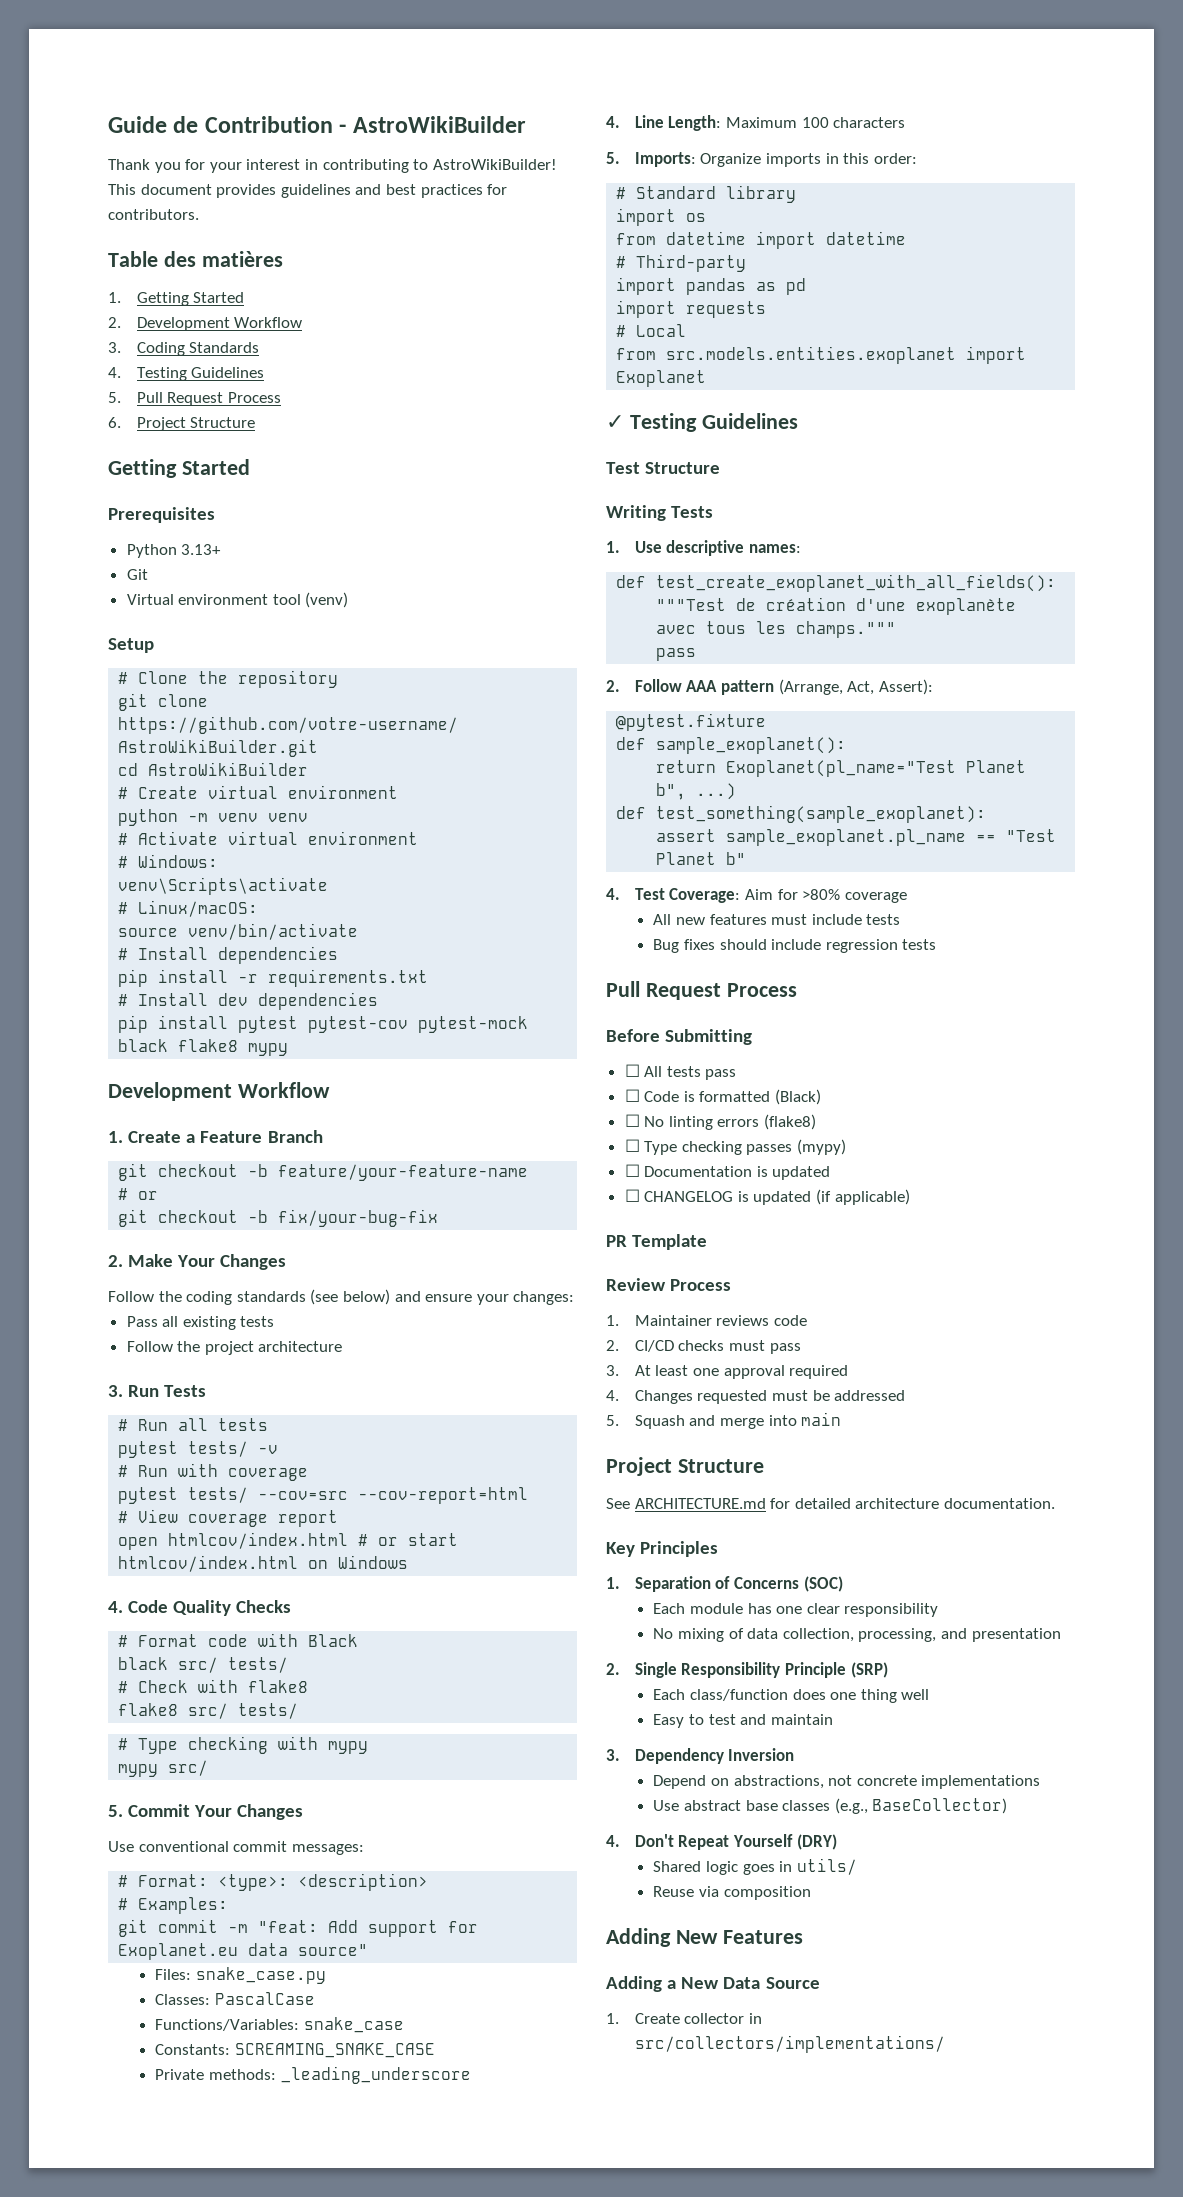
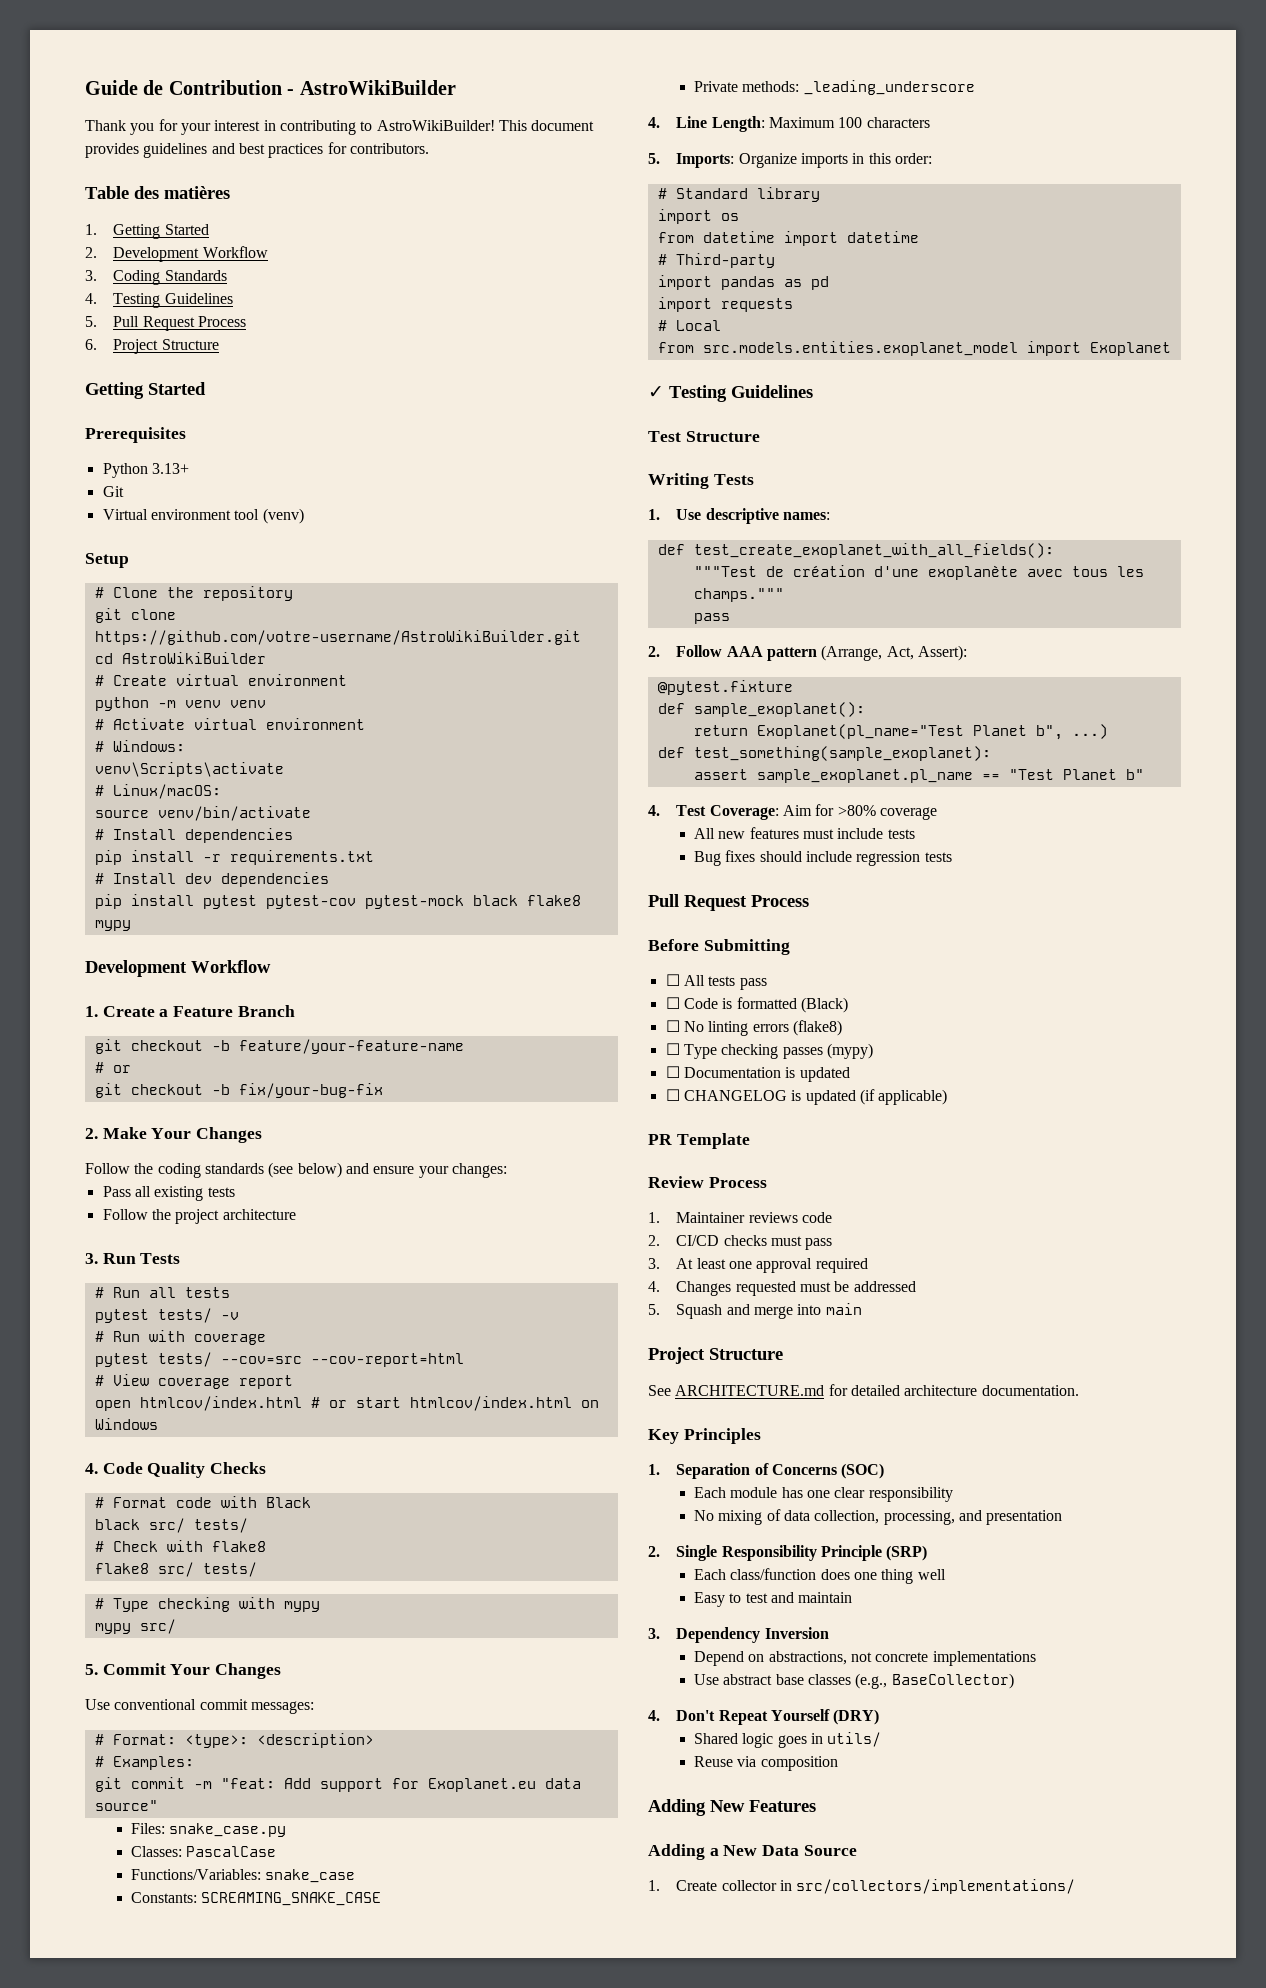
- from src.models.entities.exoplanet import Exoplanet
+ from src.models.entities.exoplanet_model import Exoplanet

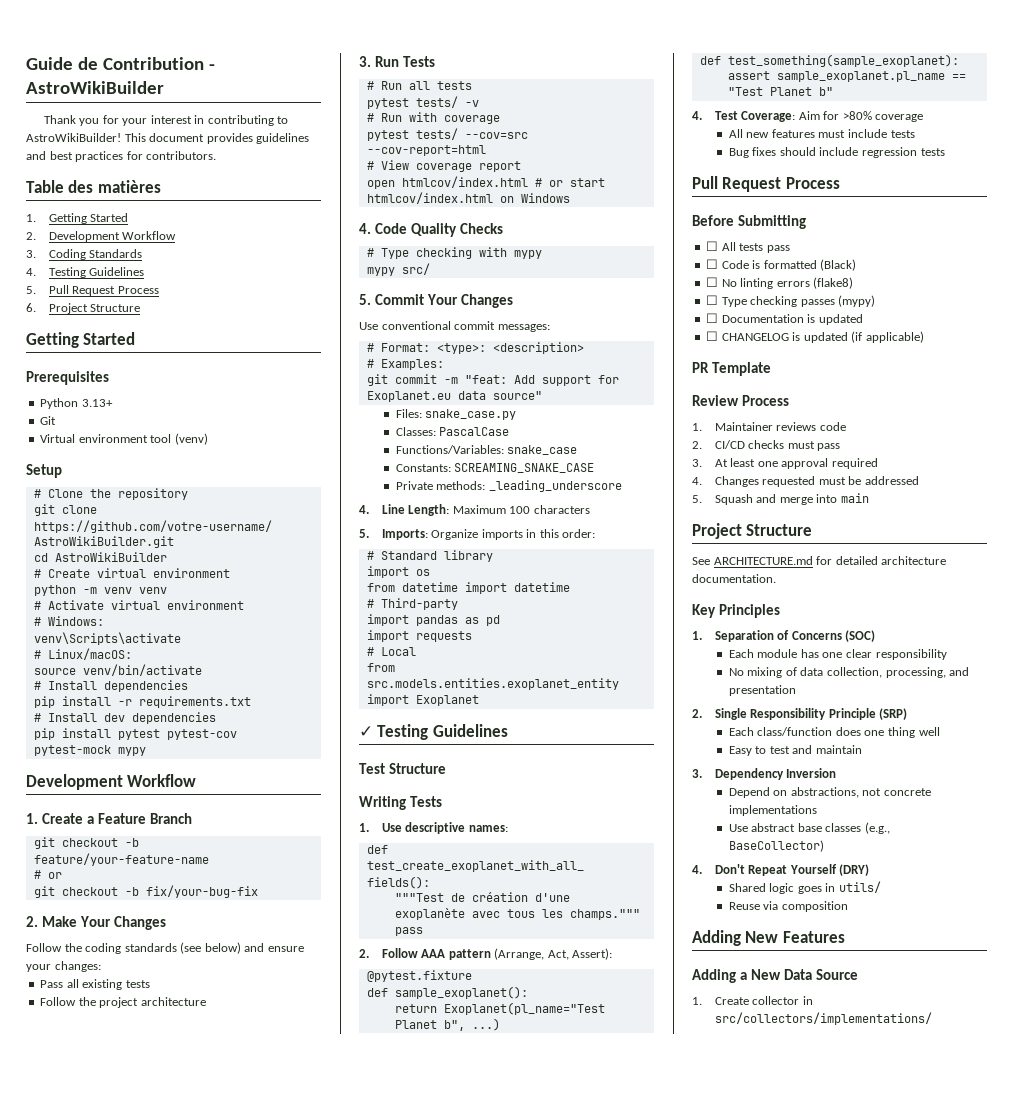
- pip install pytest pytest-cov pytest-mock black flake8 mypy
+ pip install pytest pytest-cov pytest-mock mypy
- # Format code with Black
- black src/ tests/
- # Check with flake8
- flake8 src/ tests/
- from src.models.entities.exoplanet_model import Exoplanet
+ from src.models.entities.exoplanet_entity import Exoplanet

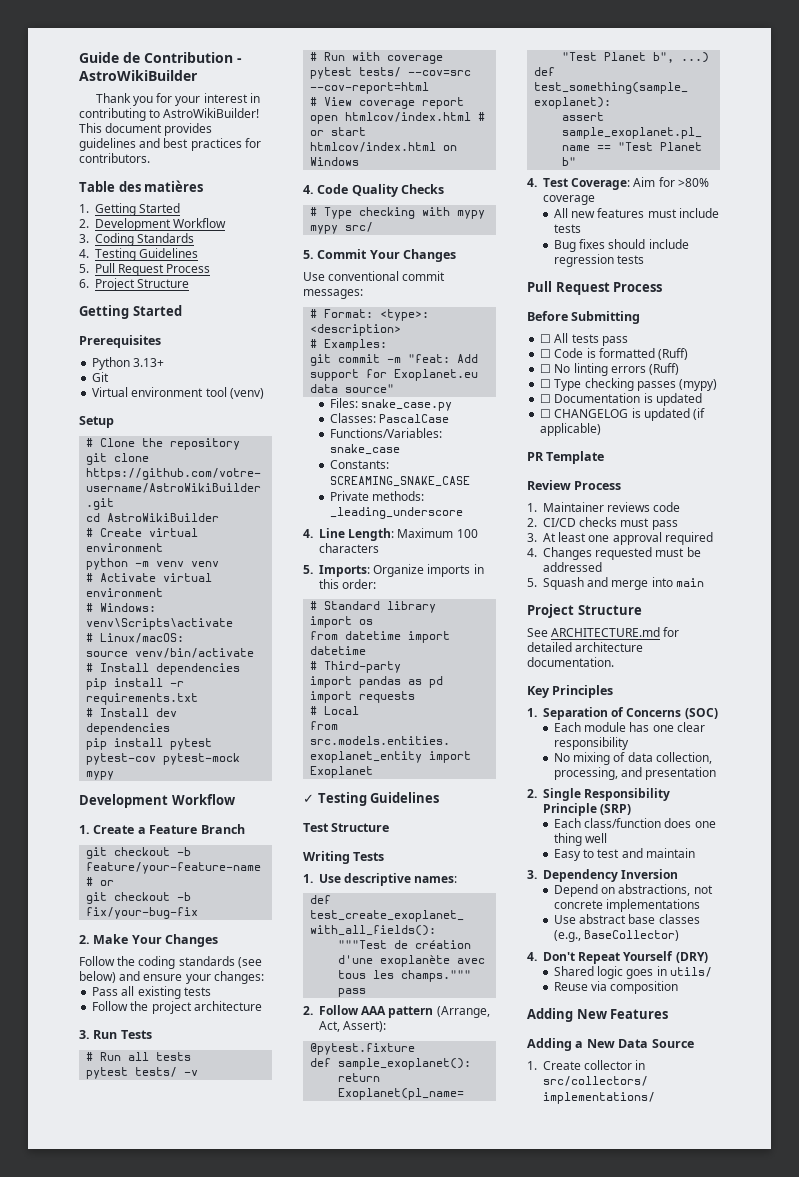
- ☐ Code is formatted (Black)
+ ☐ Code is formatted (Ruff)
- ☐ No linting errors (flake8)
+ ☐ No linting errors (Ruff)

